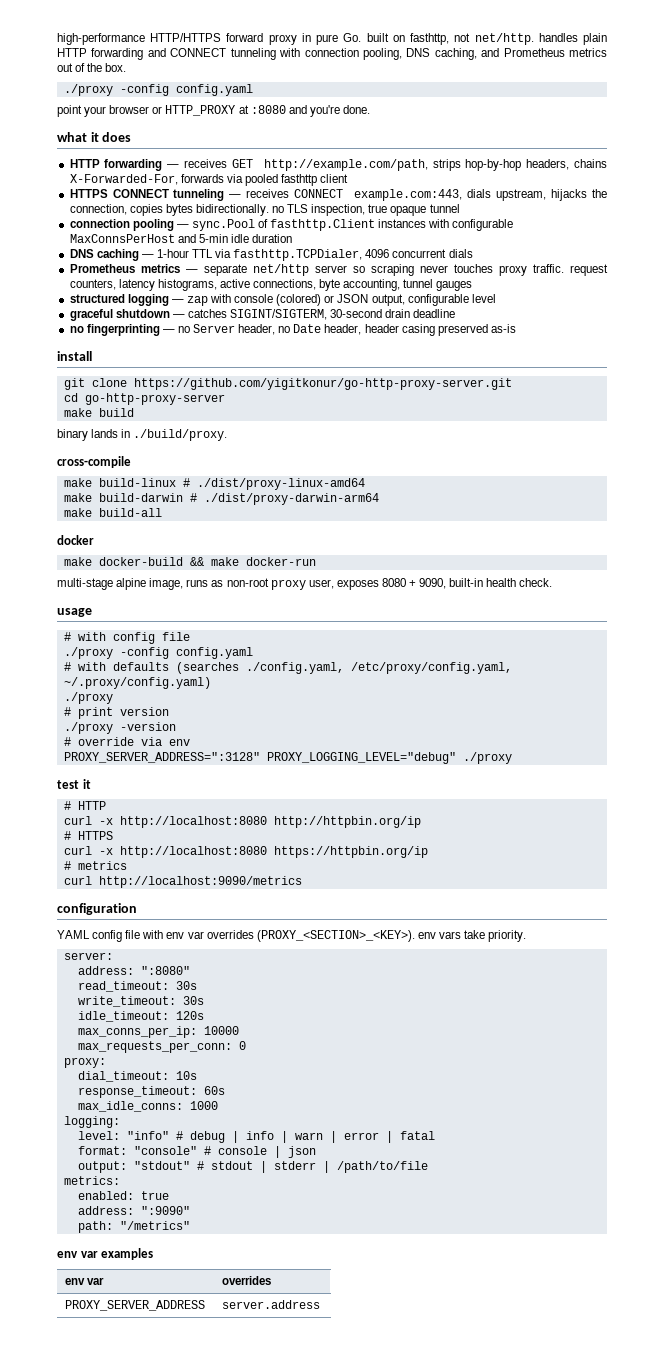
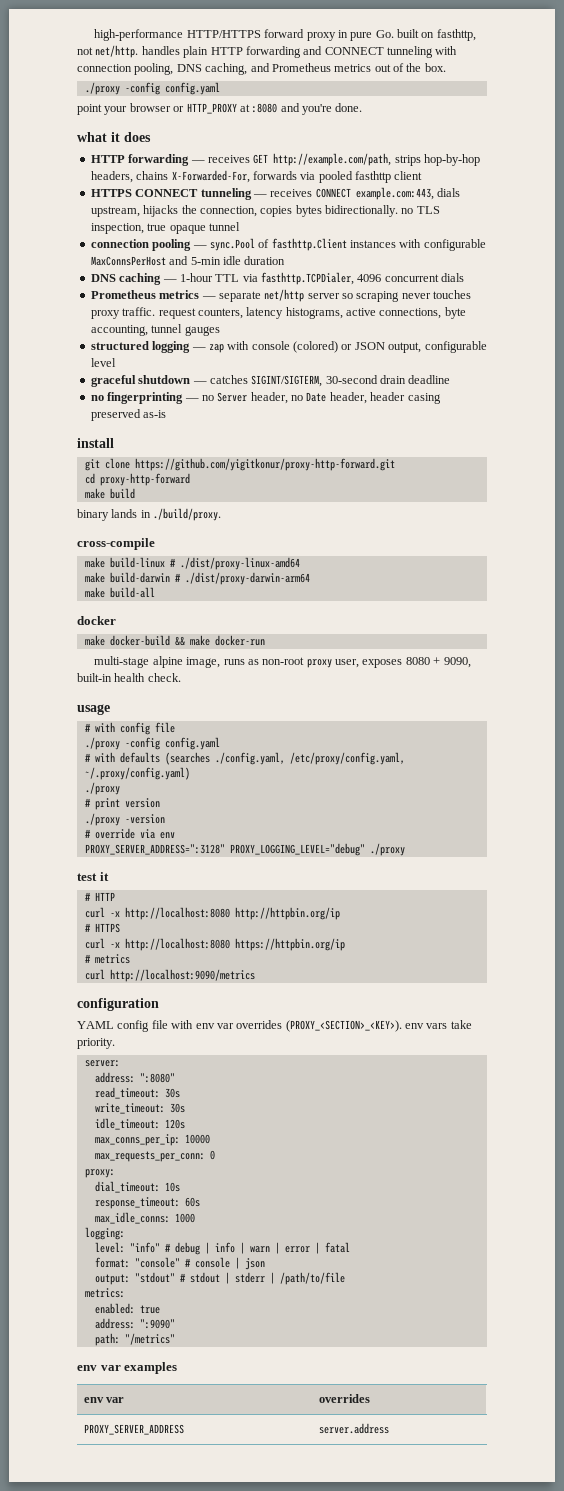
- git clone https://github.com/yigitkonur/go-http-proxy-server.git
+ git clone https://github.com/yigitkonur/proxy-http-forward.git
- cd go-http-proxy-server
+ cd proxy-http-forward

